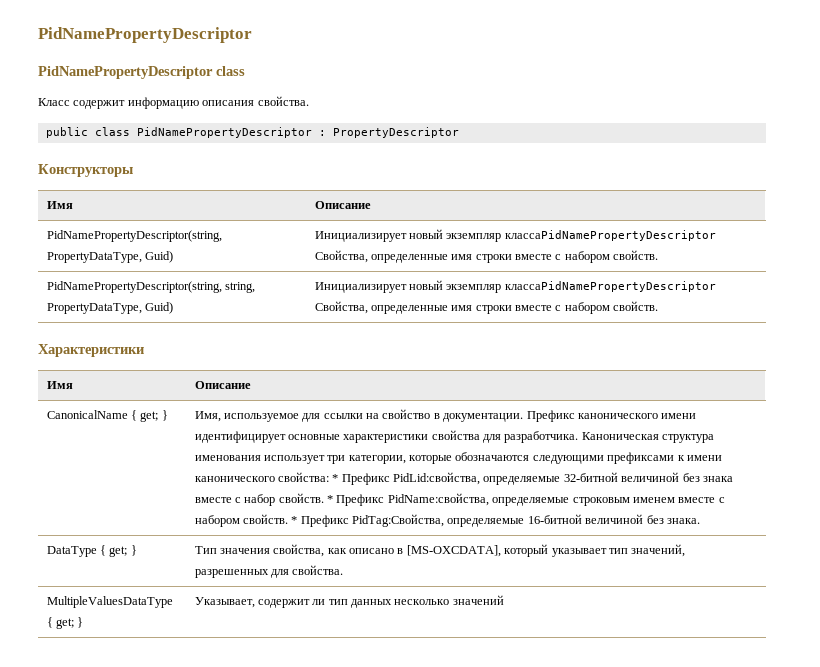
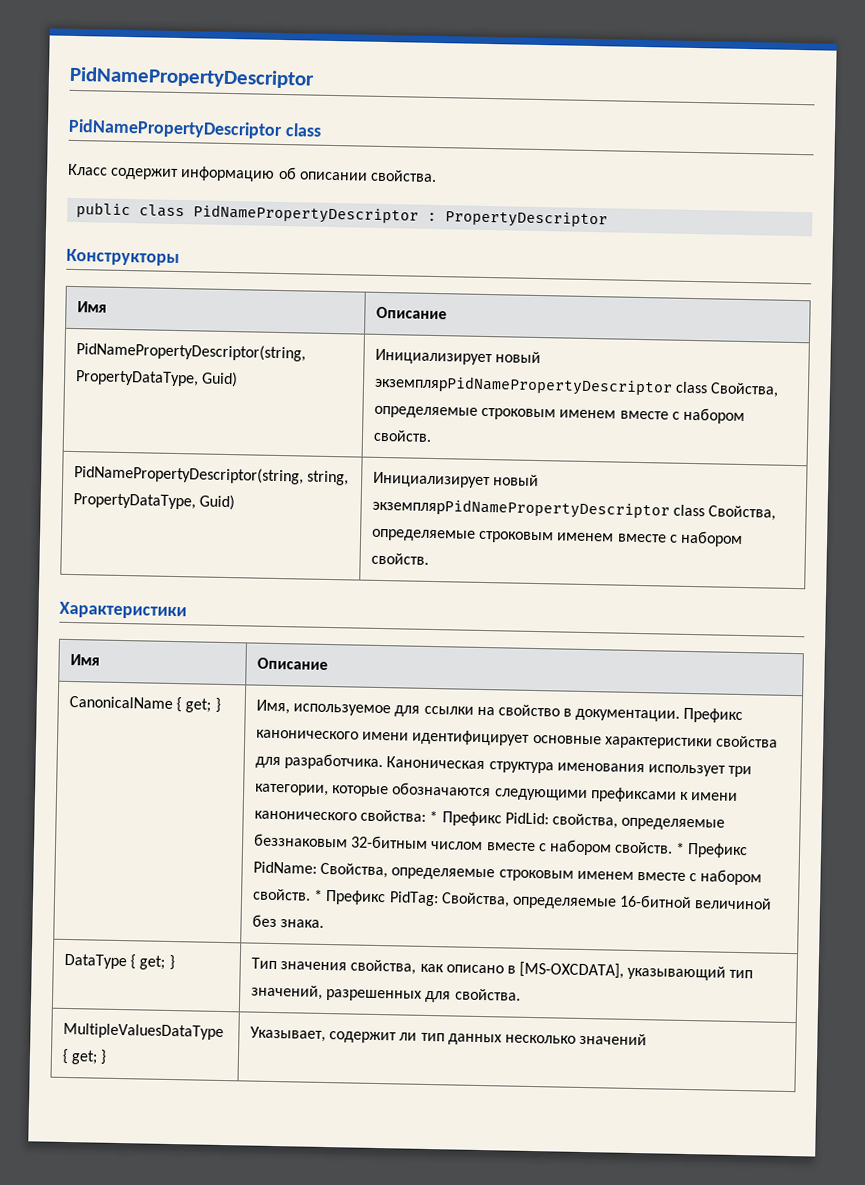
- Класс содержит информацию описания свойства.
+ Класс содержит информацию об описании свойства.
- PidNamePropertyDescriptor(string, PropertyDataType, Guid) | Инициализирует новый экземпляр классаPidNamePropertyDescriptor Свойства, определенные имя строки вместе с набором свойств.
+ PidNamePropertyDescriptor(string, PropertyDataType, Guid) | Инициализирует новый экземплярPidNamePropertyDescriptor class Свойства, определяемые строковым именем вместе с набором свойств.
- PidNamePropertyDescriptor(string, string, PropertyDataType, Guid) | Инициализирует новый экземпляр классаPidNamePropertyDescriptor Свойства, определенные имя строки вместе с набором свойств.
+ PidNamePropertyDescriptor(string, string, PropertyDataType, Guid) | Инициализирует новый экземплярPidNamePropertyDescriptor class Свойства, определяемые строковым именем вместе с набором свойств.
- Каноническая структура именования использует три категории, которые обозначаются следующими префиксами к имени канонического свойства: * Префикс PidLid:свойства, определяемые 32-битной величиной без знака вместе с набор свойств. * Префикс PidName:свойства, определяемые строковым именем вместе с набором свойств.
+ Каноническая структура именования использует три категории, которые обозначаются следующими префиксами к имени канонического свойства: * Префикс PidLid: свойства, определяемые беззнаковым 32-битным числом вместе с набором свойств. * Префикс PidName: Свойства, определяемые строковым именем вместе с набором свойств.
- * Префикс PidTag:Свойства, определяемые 16-битной величиной без знака.
+ * Префикс PidTag: Свойства, определяемые 16-битной величиной без знака.
- DataType { get; } | Тип значения свойства, как описано в [MS-OXCDATA], который указывает тип значений, разрешенных для свойства.
+ DataType { get; } | Тип значения свойства, как описано в [MS-OXCDATA], указывающий тип значений, разрешенных для свойства.

